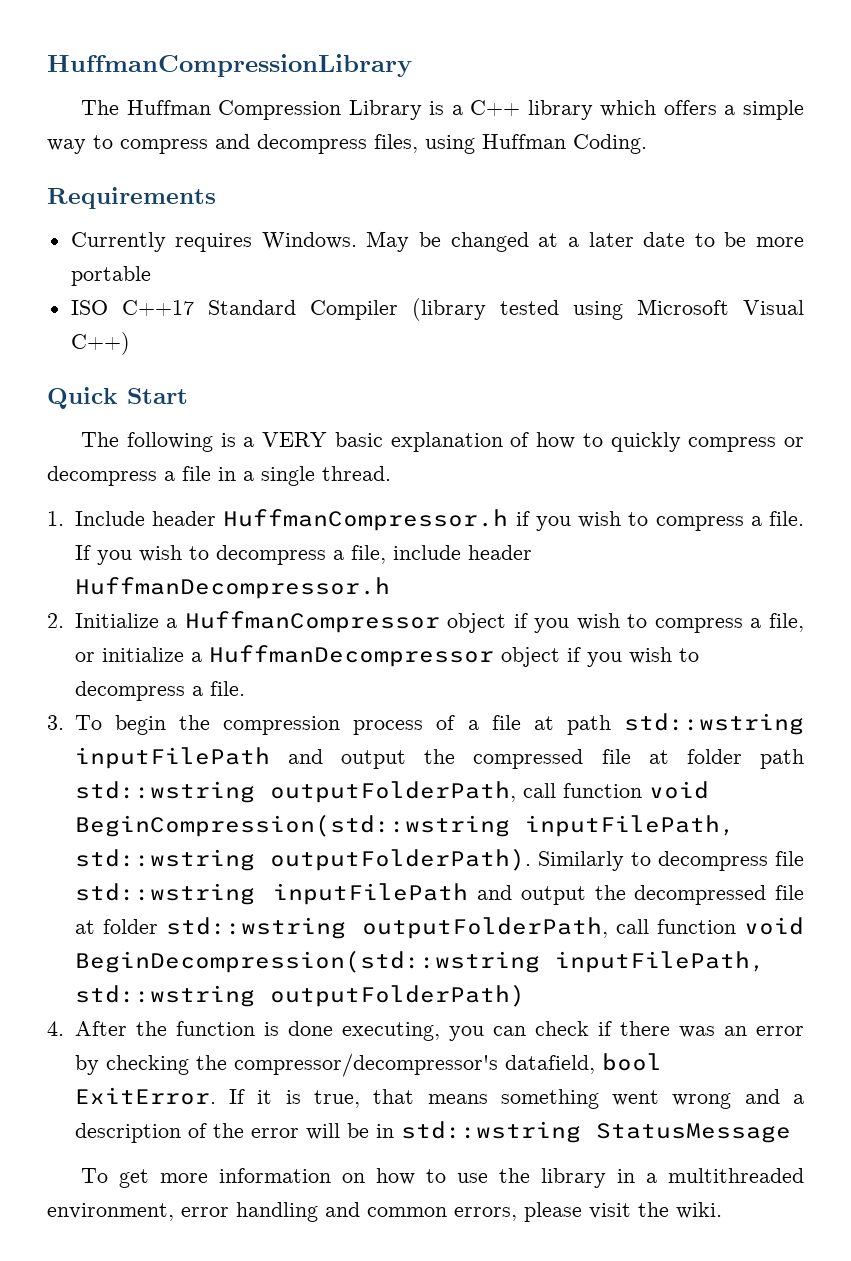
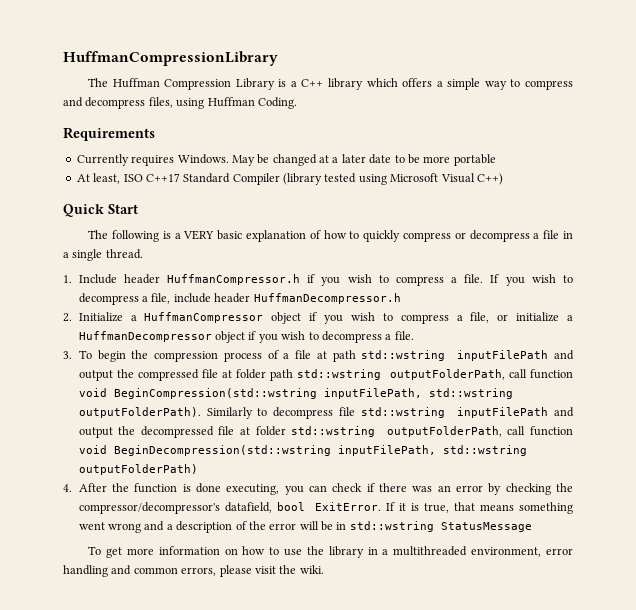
- ISO C++17 Standard Compiler (library tested using Microsoft Visual C++)
+ At least, ISO C++17 Standard Compiler (library tested using Microsoft Visual C++)

